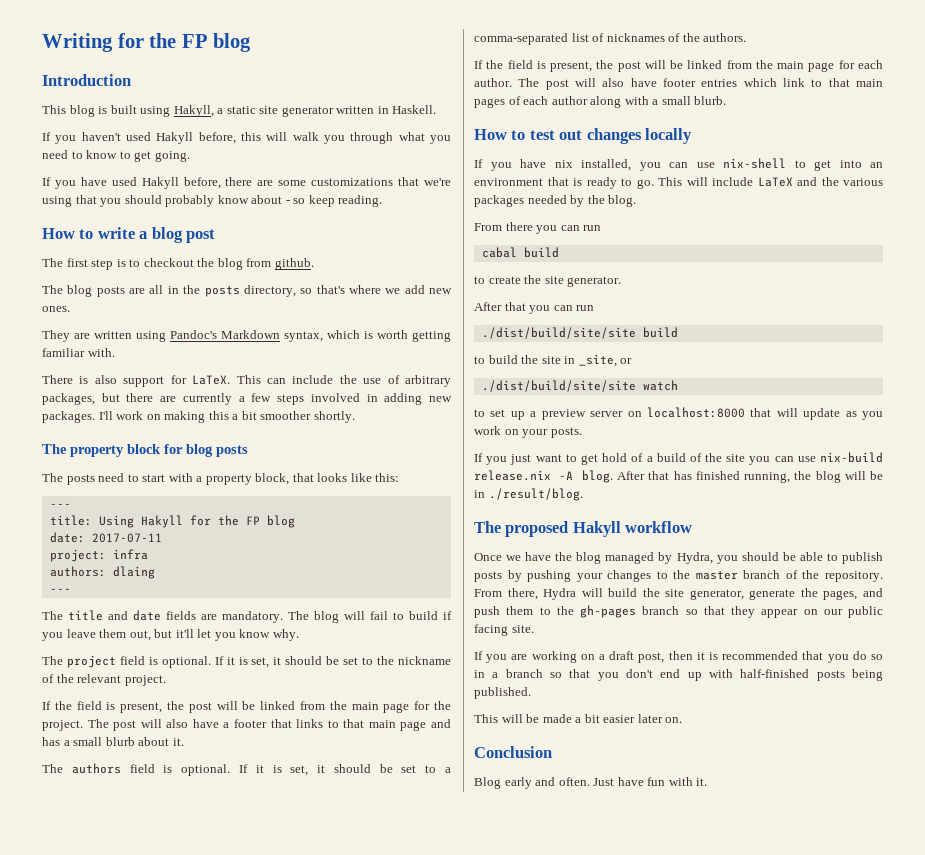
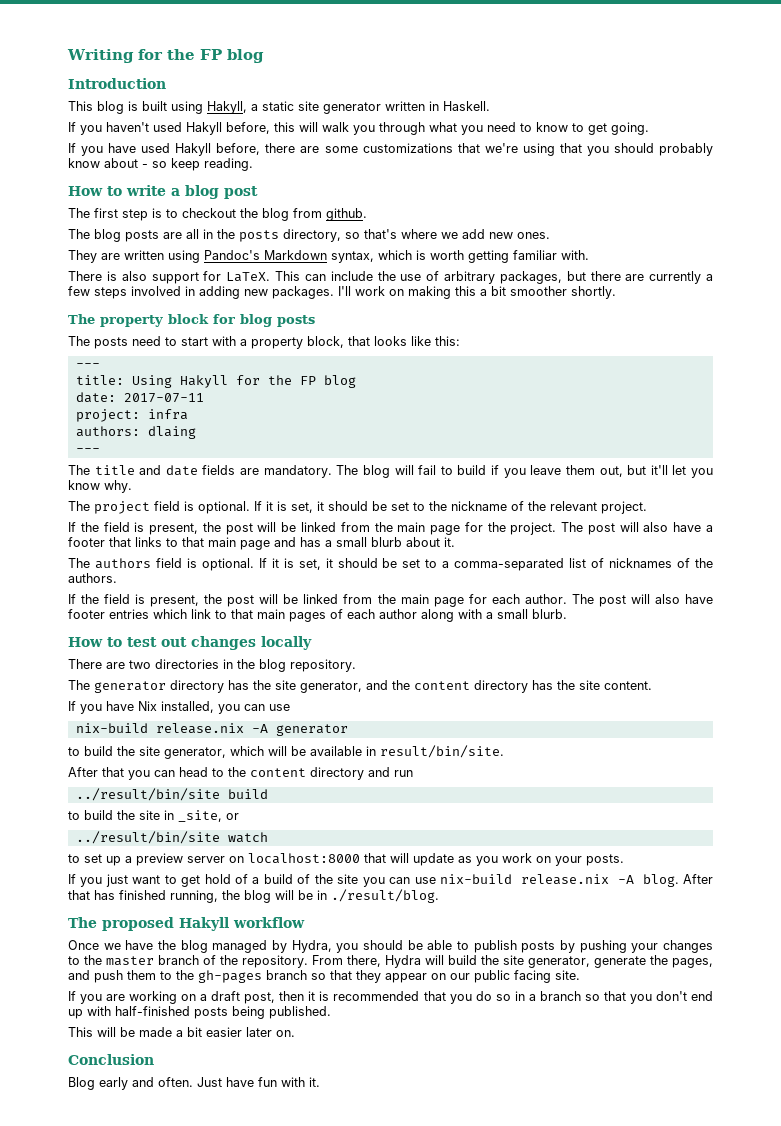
- If you have nix installed, you can use nix-shell to get into an environment that is ready to go. This will include LaTeX and the various packages needed by the blog.
- From there you can run
- cabal build
- to create the site generator.
- After that you can run
- ./dist/build/site/site build
+ There are two directories in the blog repository.
+ The generator directory has the site generator, and the content directory has the site content.
+ If you have Nix installed, you can use
+ nix-build release.nix -A generator
+ to build the site generator, which will be available in result/bin/site.
+ After that you can head to the content directory and run
+ ../result/bin/site build
- ./dist/build/site/site watch
+ ../result/bin/site watch

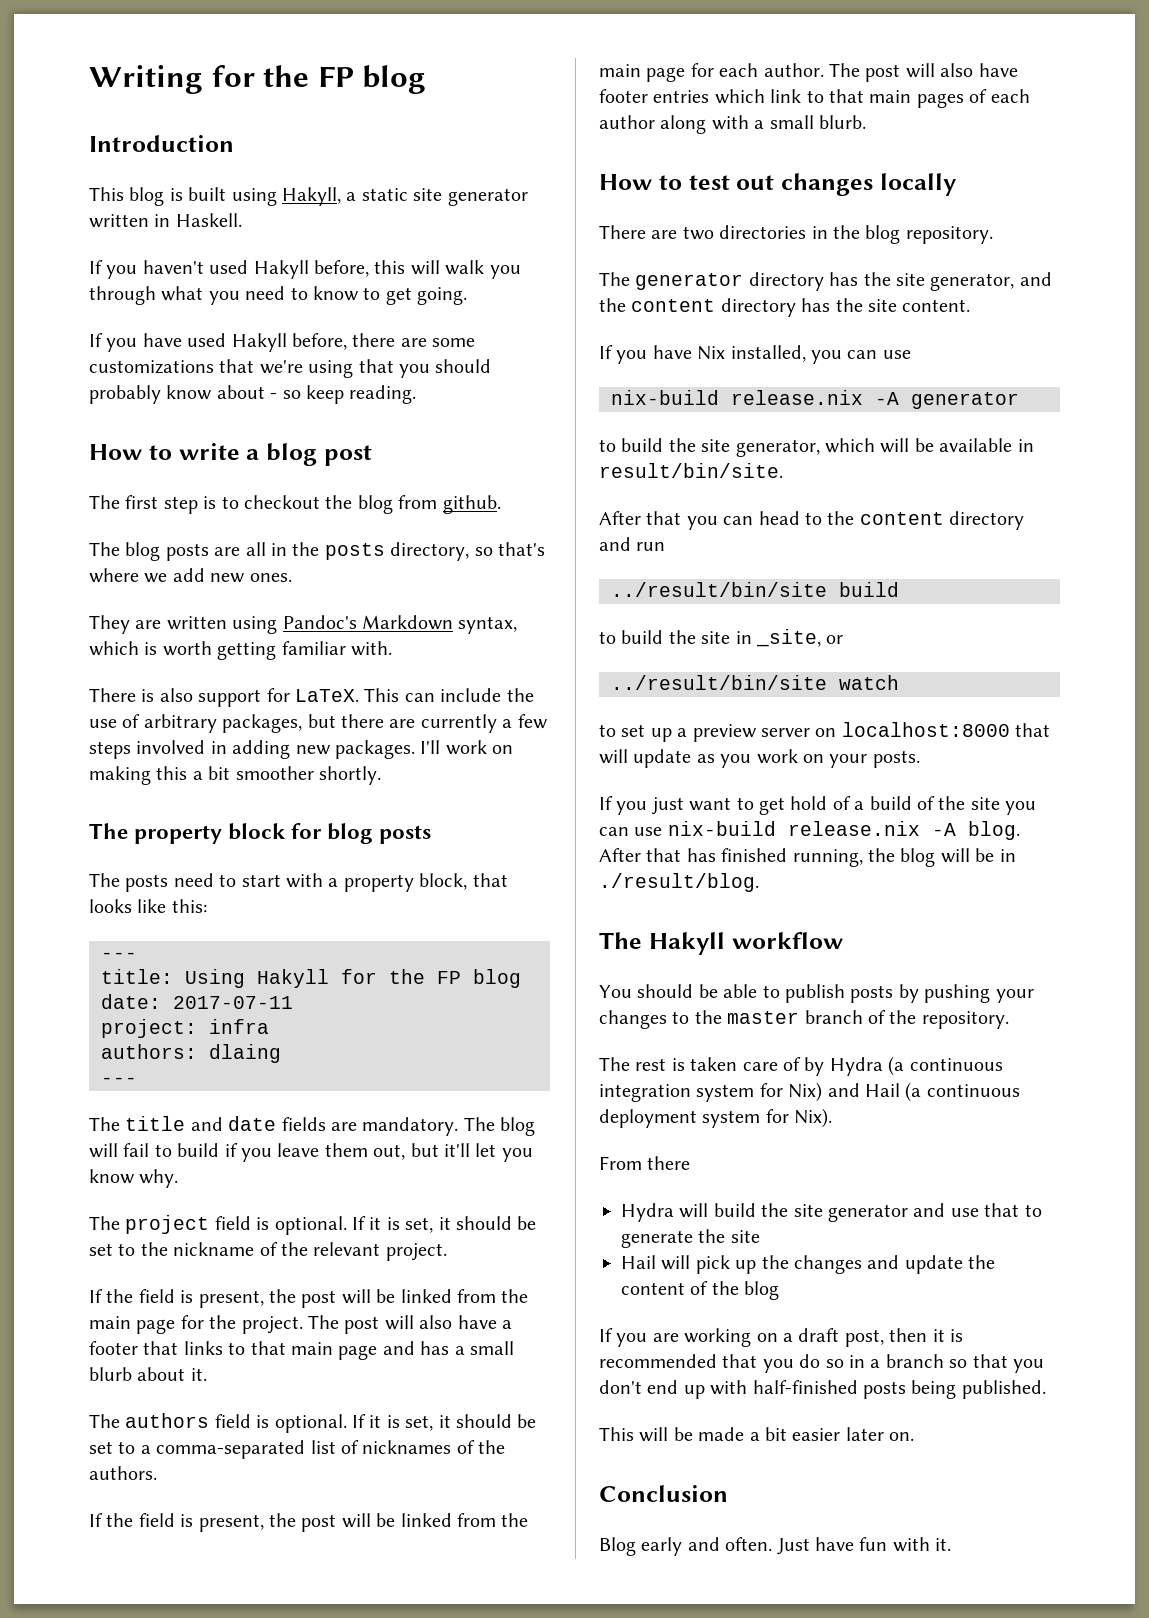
- The proposed Hakyll workflow
+ The Hakyll workflow
- Once we have the blog managed by Hydra, you should be able to publish posts by pushing your changes to the master branch of the repository. From there, Hydra will build the site generator, generate the pages, and push them to the gh-pages branch so that they appear on our public facing site.
+ You should be able to publish posts by pushing your changes to the master branch of the repository.
+ The rest is taken care of by Hydra (a continuous integration system for Nix) and Hail (a continuous deployment system for Nix).
+ From there
+ Hydra will build the site generator and use that to generate the site
+ Hail will pick up the changes and update the content of the blog

